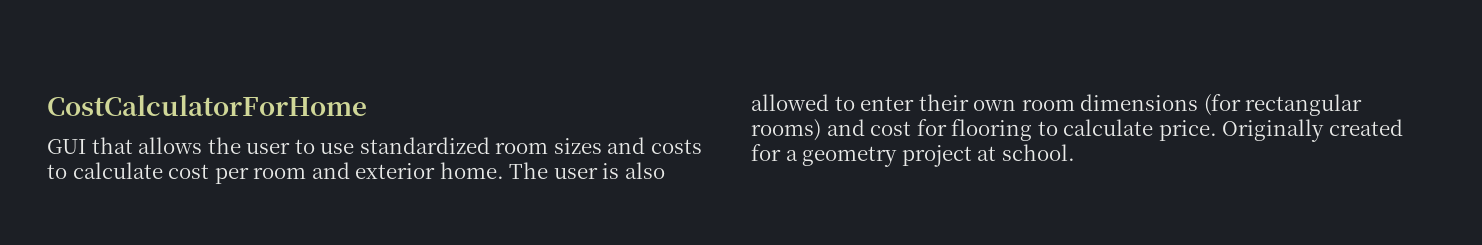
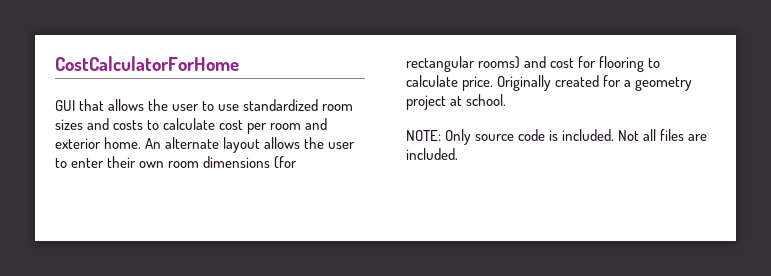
- The user is also allowed to enter their own room dimensions (for rectangular rooms) and cost for flooring to calculate price.
+ An alternate layout allows the user to enter their own room dimensions (for rectangular rooms) and cost for flooring to calculate price.
+ NOTE: Only source code is included. Not all files are included.

